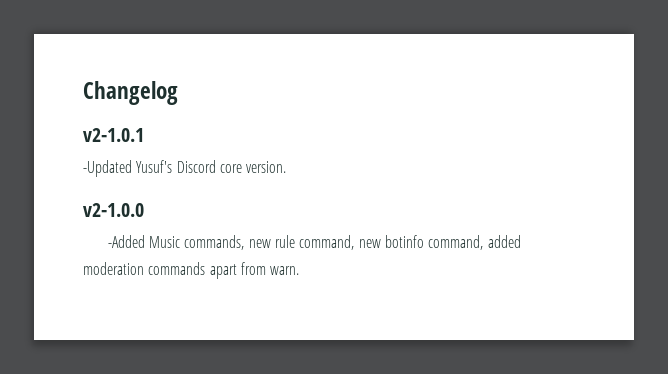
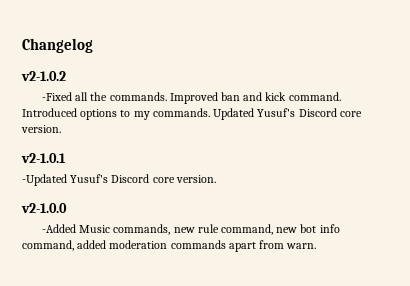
+ v2-1.0.2
+ -Fixed all the commands. Improved ban and kick command. Introduced options to my commands. Updated Yusuf's Discord core version.
- -Added Music commands, new rule command, new botinfo command, added moderation commands apart from warn.
+ -Added Music commands, new rule command, new bot info command, added moderation commands apart from warn.

